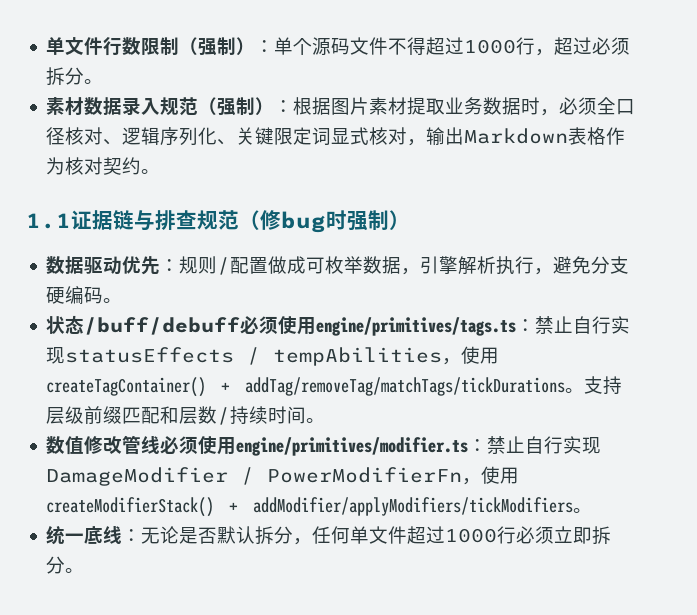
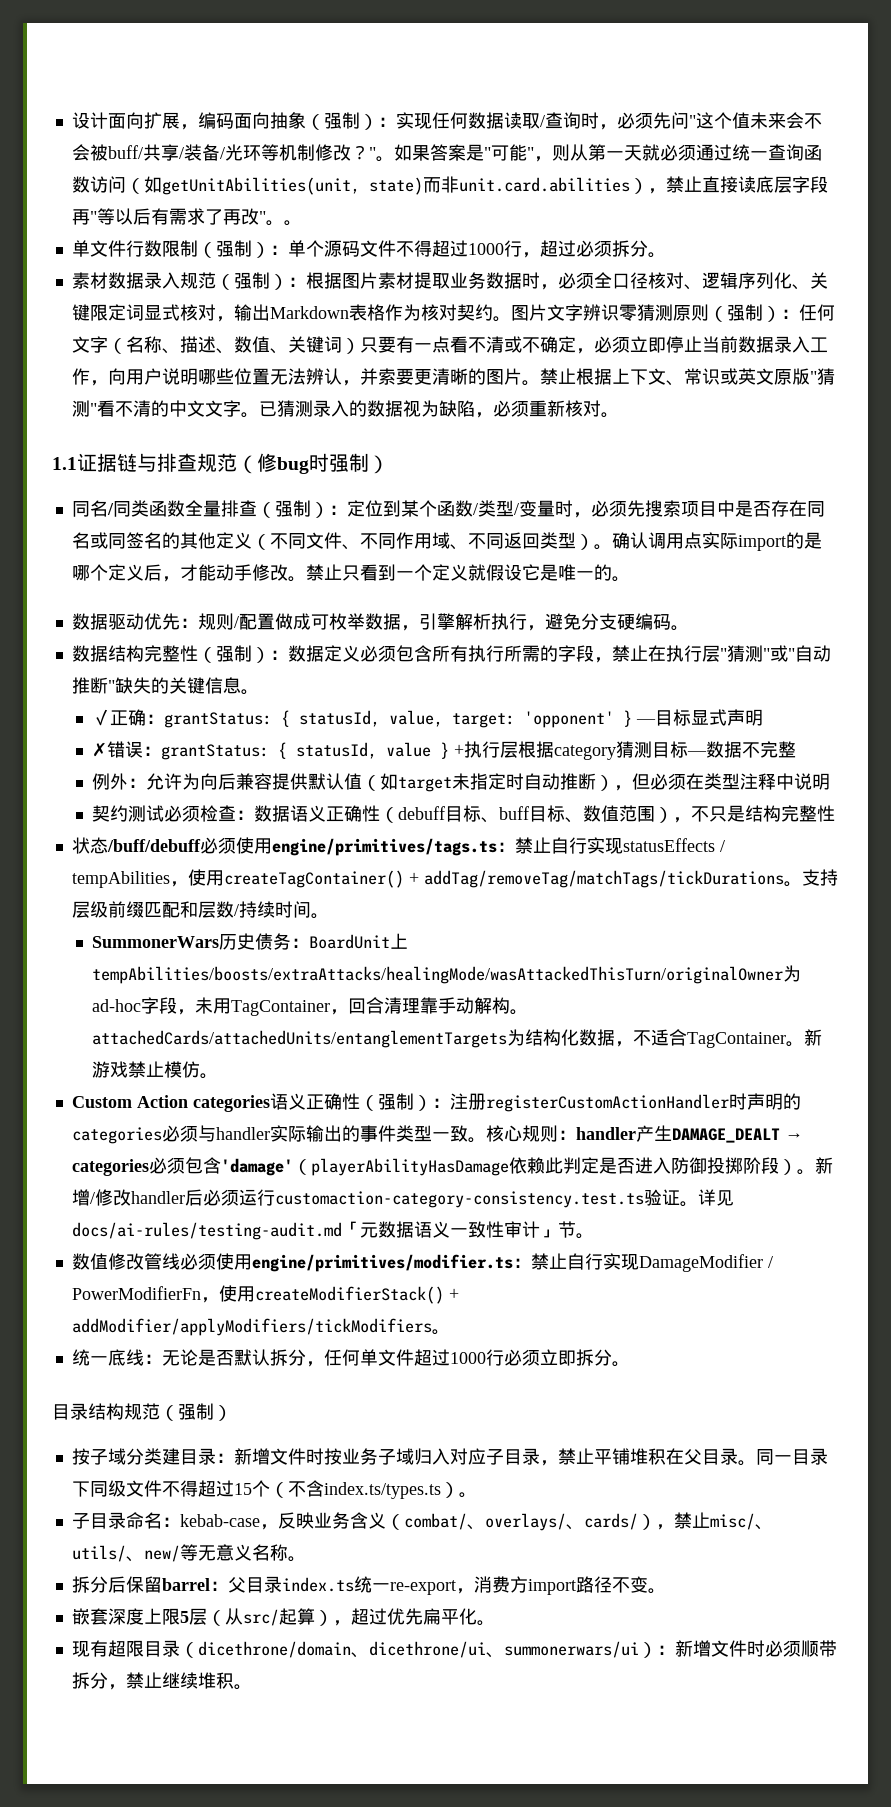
+ 设计面向扩展，编码面向抽象（强制）：实现任何数据读取/查询时，必须先问"这个值未来会不会被buff/共享/装备/光环等机制修改？"。如果答案是"可能"，则从第一天就必须通过统一查询函数访问（如getUnitAbilities(unit, state)而非unit.card.abilities），禁止直接读底层字段再"等以后有需求了再改"。。
+ 图片文字辨识零猜测原则（强制）：任何文字（名称、描述、数值、关键词）只要有一点看不清或不确定，必须立即停止当前数据录入工作，向用户说明哪些位置无法辨认，并索要更清晰的图片。禁止根据上下文、常识或英文原版"猜测"看不清的中文文字。已猜测录入的数据视为缺陷，必须重新核对。
+ 同名/同类函数全量排查（强制）：定位到某个函数/类型/变量时，必须先搜索项目中是否存在同名或同签名的其他定义（不同文件、不同作用域、不同返回类型）。确认调用点实际import的是哪个定义后，才能动手修改。禁止只看到一个定义就假设它是唯一的。
+ 数据结构完整性（强制）：数据定义必须包含所有执行所需的字段，禁止在执行层"猜测"或"自动推断"缺失的关键信息。
+ ✓正确：grantStatus: { statusId, value, target: 'opponent' } —目标显式声明
+ ✗错误：grantStatus: { statusId, value } +执行层根据category猜测目标—数据不完整
+ 例外：允许为向后兼容提供默认值（如target未指定时自动推断），但必须在类型注释中说明
+ 契约测试必须检查：数据语义正确性（debuff目标、buff目标、数值范围），不只是结构完整性
+ SummonerWars历史债务：BoardUnit上tempAbilities/boosts/extraAttacks/healingMode/wasAttackedThisTurn/originalOwner为ad-hoc字段，未用TagContainer，回合清理靠手动解构。attachedCards/attachedUnits/entanglementTargets为结构化数据，不适合TagContainer。新游戏禁止模仿。
+ Custom Action categories语义正确性（强制）：注册registerCustomActionHandler时声明的categories必须与handler实际输出的事件类型一致。核心规则：handler产生DAMAGE_DEALT → categories必须包含'damage'（playerAbilityHasDamage依赖此判定是否进入防御投掷阶段）。新增/修改handler后必须运行customaction-category-consistency.test.ts验证。详见docs/ai-rules/testing-audit.md「元数据语义一致性审计」节。
+ 目录结构规范（强制）
+ 按子域分类建目录：新增文件时按业务子域归入对应子目录，禁止平铺堆积在父目录。同一目录下同级文件不得超过15个（不含index.ts/types.ts）。
+ 子目录命名：kebab-case，反映业务含义（combat/、overlays/、cards/），禁止misc/、utils/、new/等无意义名称。
+ 拆分后保留barrel：父目录index.ts统一re-export，消费方import路径不变。
+ 嵌套深度上限5层（从src/起算），超过优先扁平化。
+ 现有超限目录（dicethrone/domain、dicethrone/ui、summonerwars/ui）：新增文件时必须顺带拆分，禁止继续堆积。

